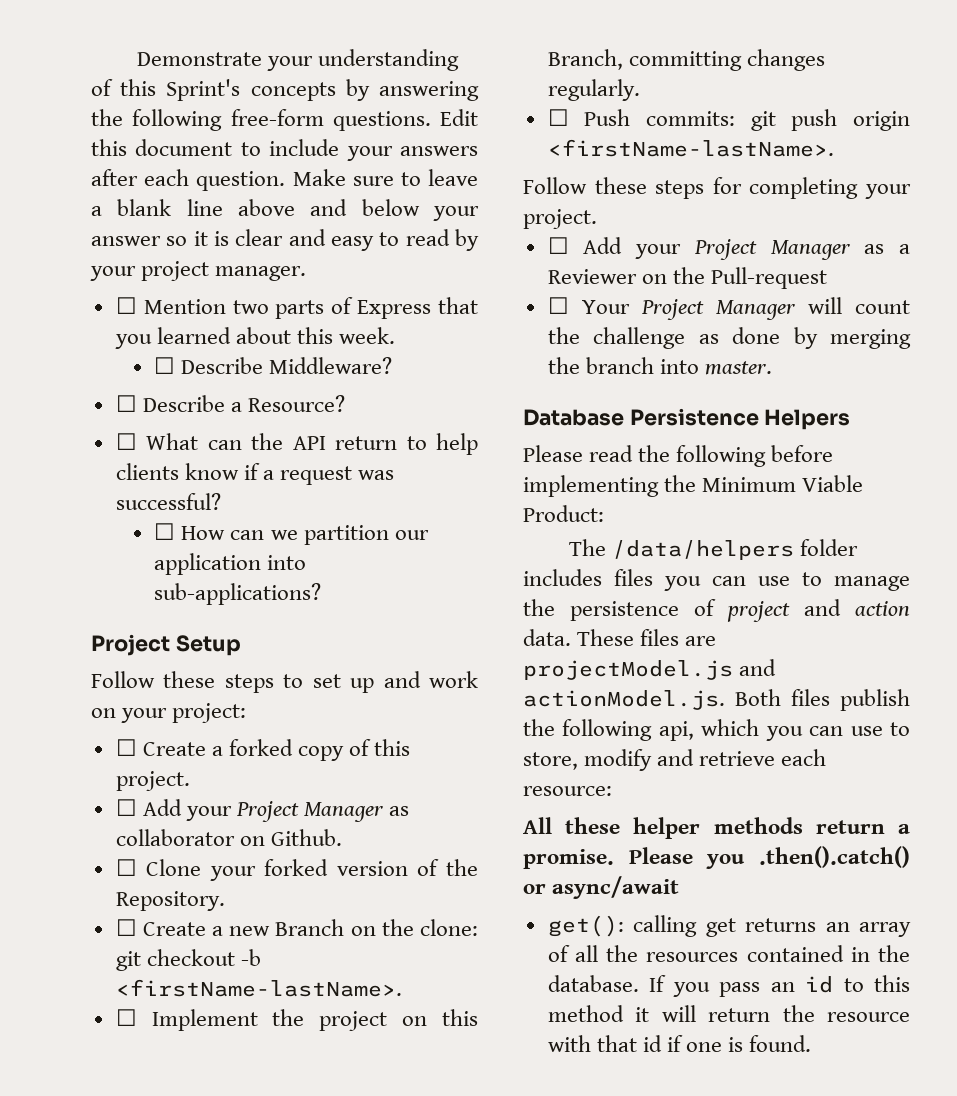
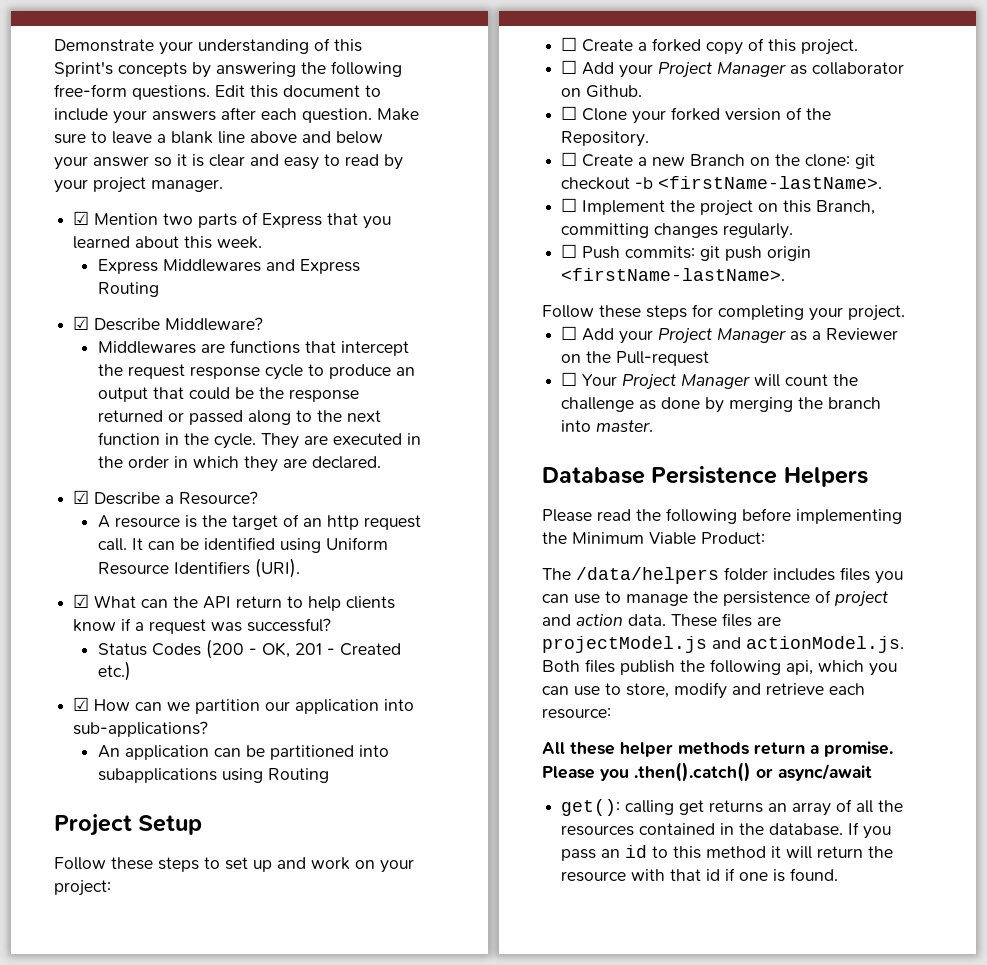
- ☐ Mention two parts of Express that you learned about this week.
+ ☑ Mention two parts of Express that you learned about this week.
- ☐ Describe Middleware?
- ☐ Describe a Resource?
- ☐ What can the API return to help clients know if a request was successful?
+ Express Middlewares and Express Routing
+ ☑ Describe Middleware?
+ Middlewares are functions that intercept the request response cycle to produce an output that could be the response returned or passed along to the next function in the cycle. They are executed in the order in which they are declared.
+ ☑ Describe a Resource?
+ A resource is the target of an http request call. It can be identified using Uniform Resource Identifiers (URI).
+ ☑ What can the API return to help clients know if a request was successful?
- ☐ How can we partition our application into sub-applications?
+ Status Codes (200 - OK, 201 - Created etc.)
+ ☑ How can we partition our application into sub-applications?
+ An application can be partitioned into subapplications using Routing

